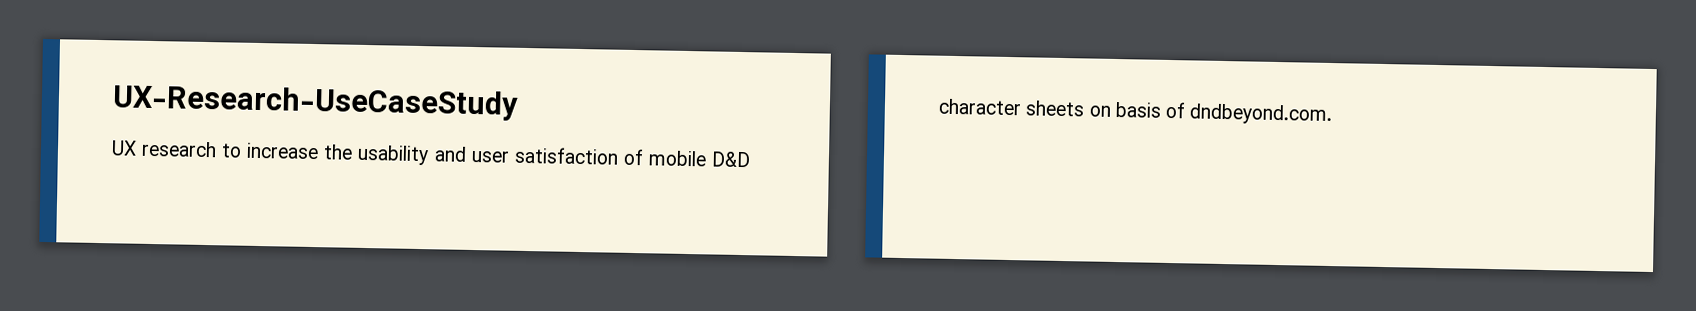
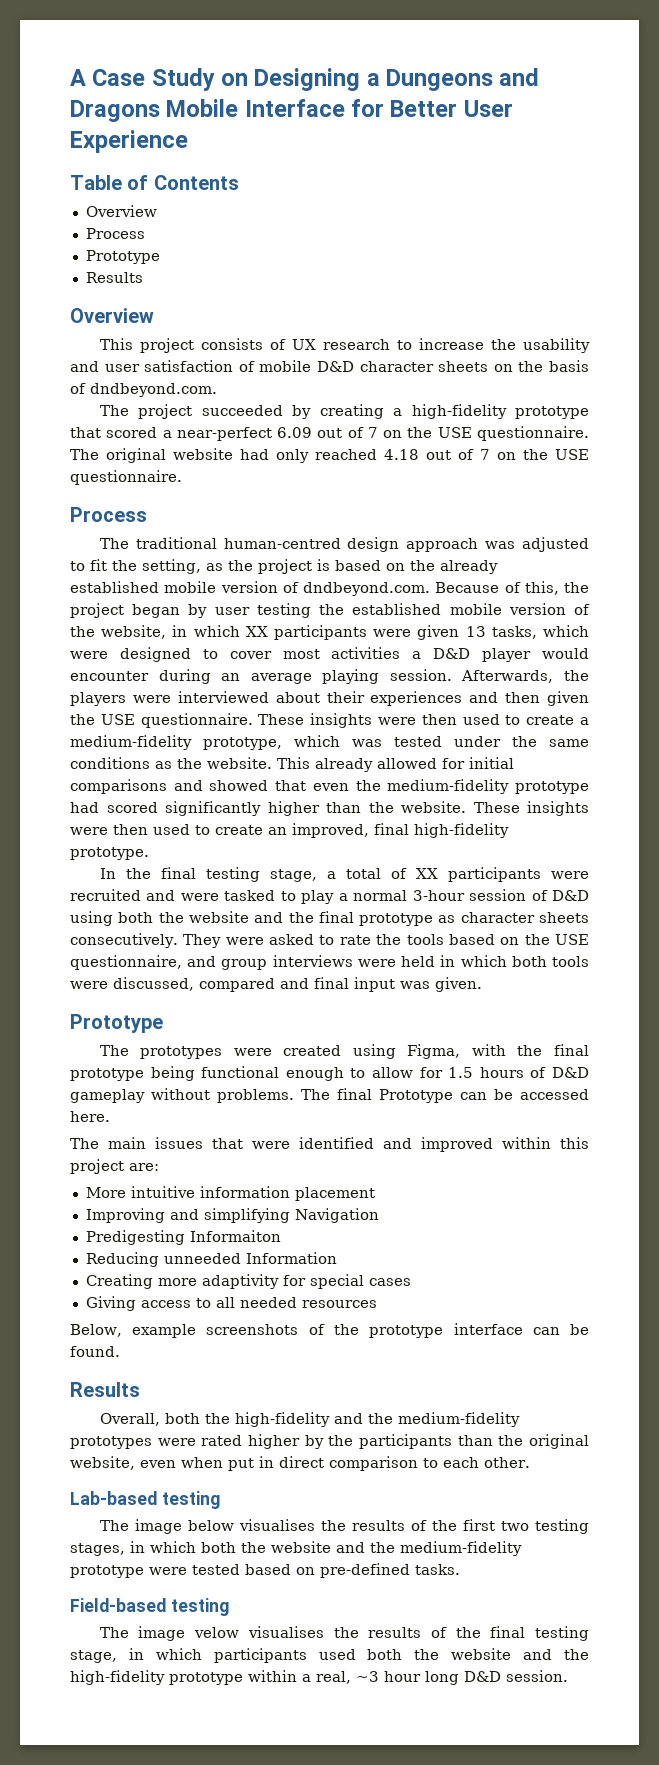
- UX-Research-UseCaseStudy
- UX research to increase the usability and user satisfaction of mobile D&D character sheets on basis of dndbeyond.com.
+ A Case Study on Designing a Dungeons and Dragons Mobile Interface for Better User Experience
+ Table of Contents
+ Overview
+ Process
+ Prototype
+ Results
+ Overview
+ This project consists of UX research to increase the usability and user satisfaction of mobile D&D character sheets on the basis of dndbeyond.com.
+ The project succeeded by creating a high-fidelity prototype that scored a near-perfect 6.09 out of 7 on the USE questionnaire. The original website had only reached 4.18 out of 7 on the USE questionnaire.
+ Process
+ The traditional human-centred design approach was adjusted to fit the setting, as the project is based on the already established mobile version of dndbeyond.com. Because of this, the project began by user testing the established mobile version of the website, in which XX participants were given 13 tasks, which were designed to cover most activities a D&D player would encounter during an average playing session. Afterwards, the players were interviewed about their experiences and then given the USE questionnaire. These insights were then used to create a medium-fidelity prototype, which was tested under the same conditions as the website. This already allowed for initial comparisons and showed that even the medium-fidelity prototype had scored significantly higher than the website. These insights were then used to create an improved, final high-fidelity prototype.
+ In the final testing stage, a total of XX participants were recruited and were tasked to play a normal 3-hour session of D&D using both the website and the final prototype as character sheets consecutively. They were asked to rate the tools based on the USE questionnaire, and group interviews were held in which both tools were discussed, compared and final input was given.
+ Prototype
+ The prototypes were created using Figma, with the final prototype being functional enough to allow for 1.5 hours of D&D gameplay without problems. The final Prototype can be accessed here.
+ The main issues that were identified and improved within this project are:
+ More intuitive information placement
+ Improving and simplifying Navigation
+ Predigesting Informaiton
+ Reducing unneeded Information
+ Creating more adaptivity for special cases
+ Giving access to all needed resources
+ Below, example screenshots of the prototype interface can be found.
+ Results
+ Overall, both the high-fidelity and the medium-fidelity prototypes were rated higher by the participants than the original website, even when put in direct comparison to each other.
+ Lab-based testing
+ The image below visualises the results of the first two testing stages, in which both the website and the medium-fidelity prototype were tested based on pre-defined tasks.
+ Field-based testing
+ The image velow visualises the results of the final testing stage, in which participants used both the website and the high-fidelity prototype within a real, ~3 hour long D&D session.

